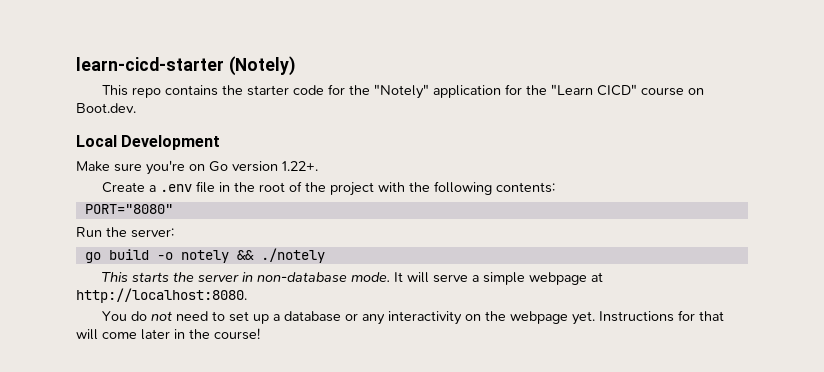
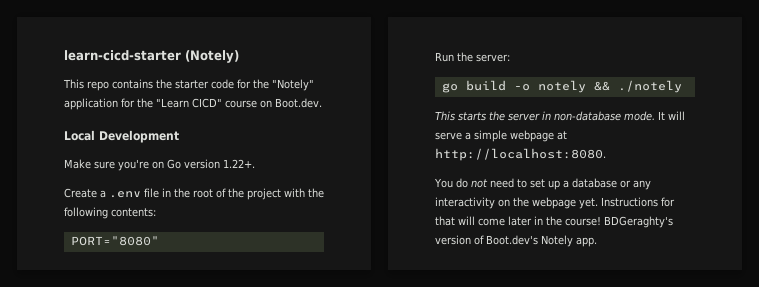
+ BDGeraghty's version of Boot.dev's Notely app.

